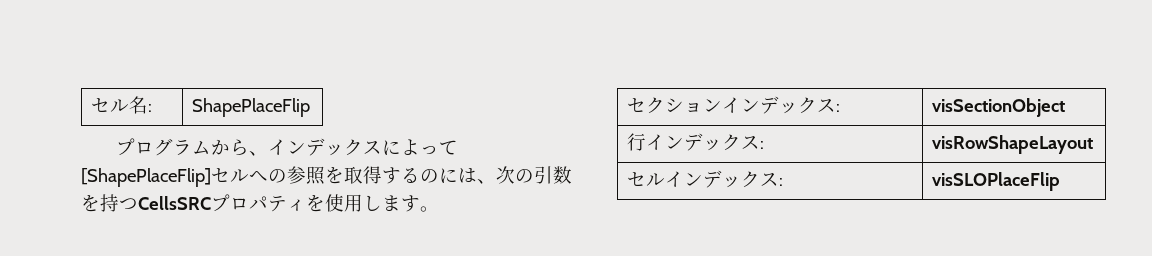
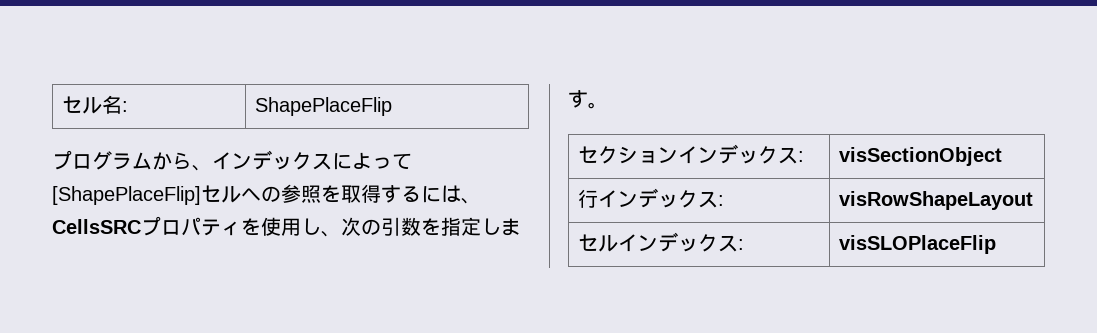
- プログラムから、インデックスによって[ShapePlaceFlip]セルへの参照を取得するのには、次の引数を持つCellsSRCプロパティを使用します。
+ プログラムから、インデックスによって[ShapePlaceFlip]セルへの参照を取得するには、CellsSRCプロパティを使用し、次の引数を指定します。

